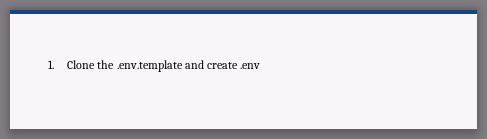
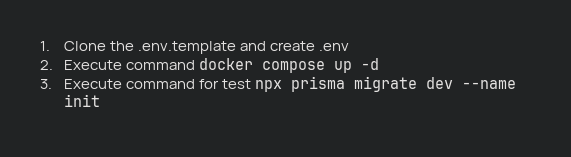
+ 2. Execute command docker compose up -d
+ 3. Execute command for test npx prisma migrate dev --name init

